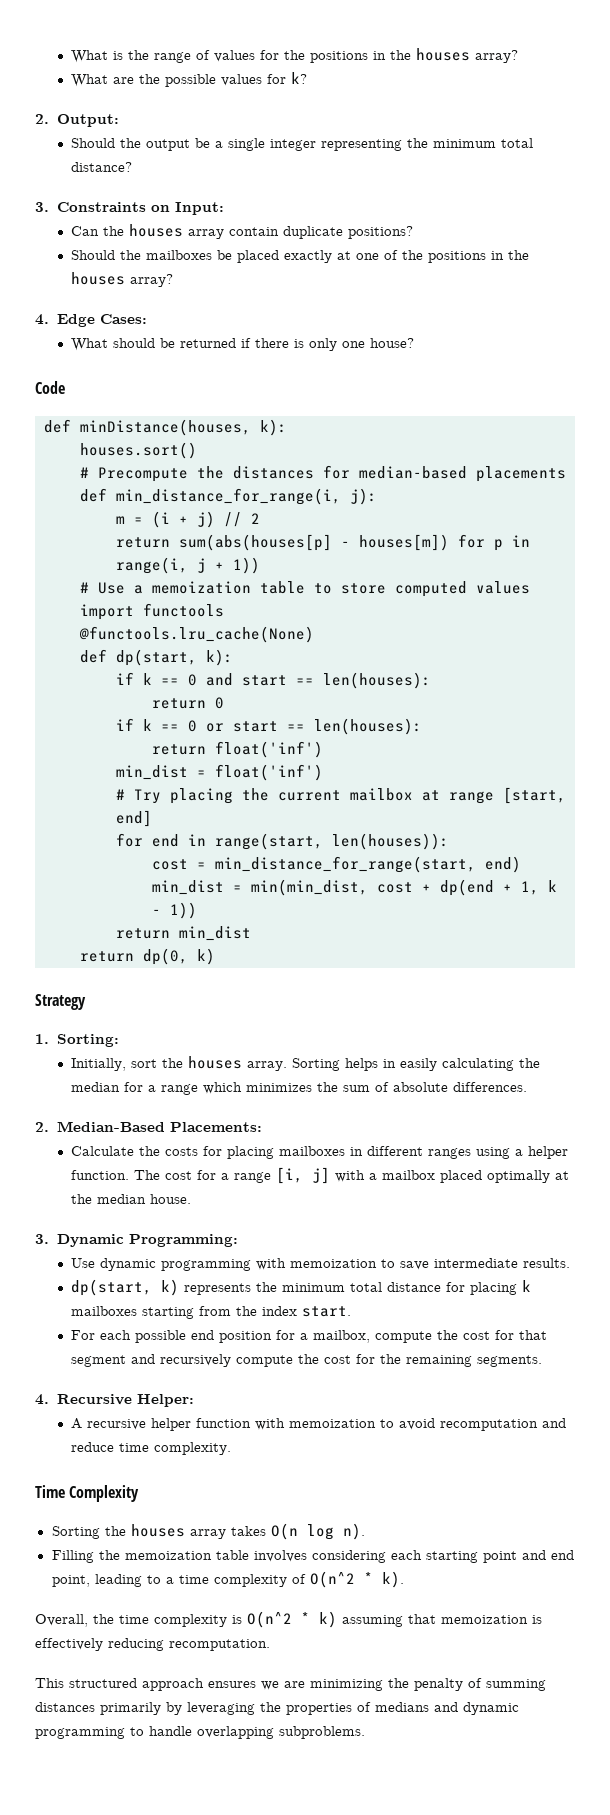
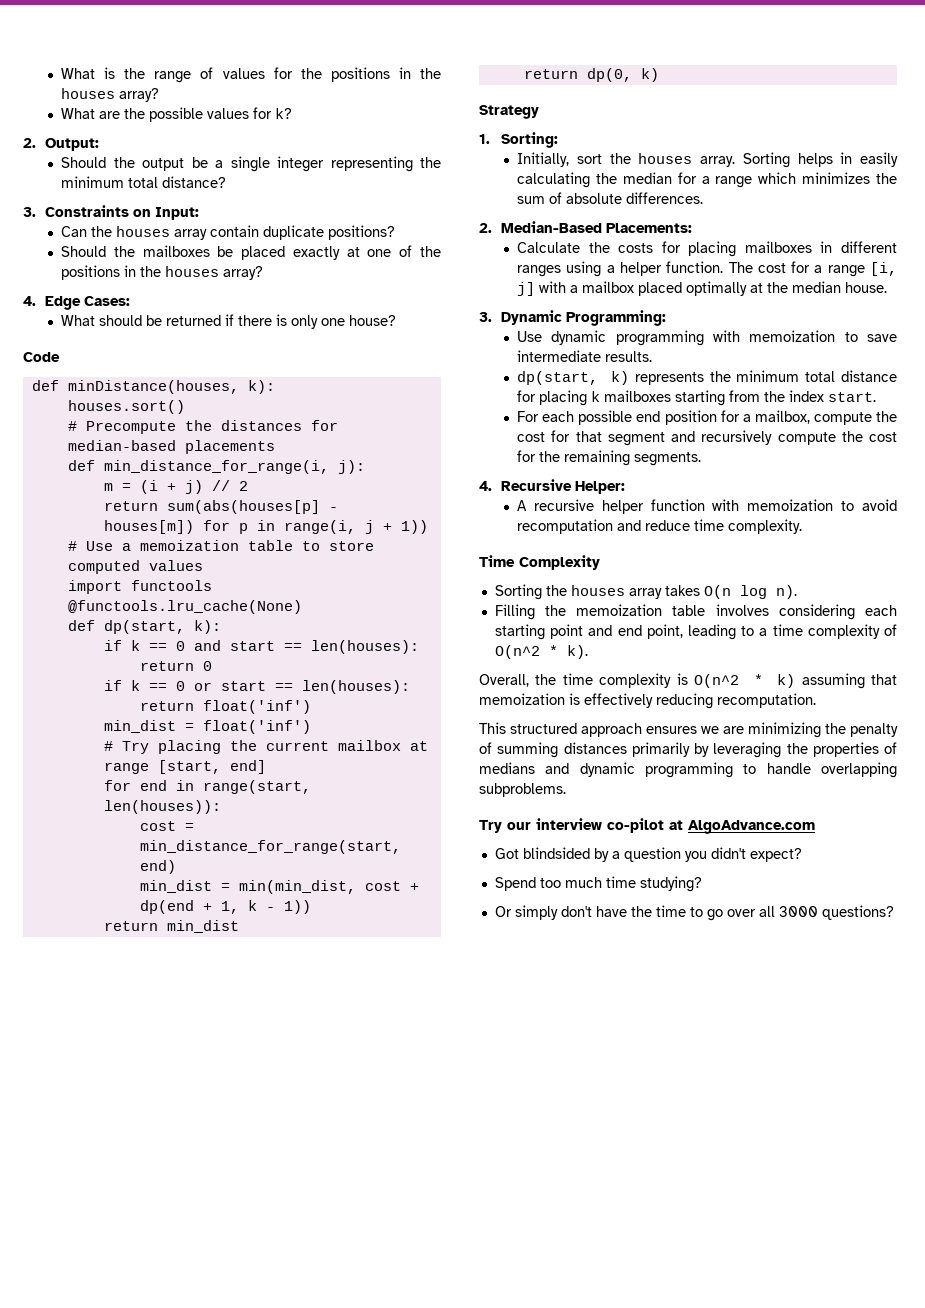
+ Try our interview co-pilot at AlgoAdvance.com
+ Got blindsided by a question you didn't expect?
+ Spend too much time studying?
+ Or simply don't have the time to go over all 3000 questions?

